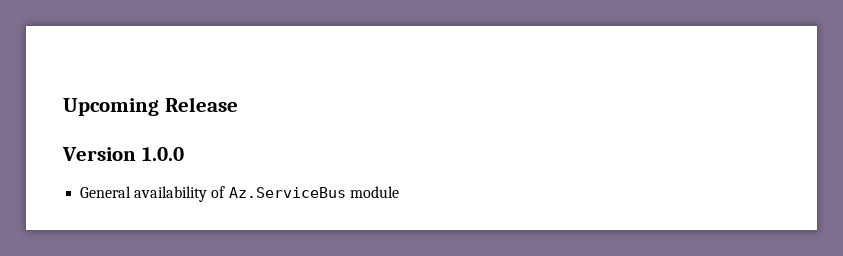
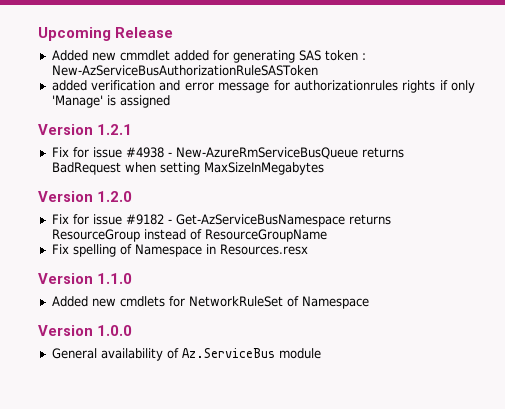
+ Added new cmmdlet added for generating SAS token : New-AzServiceBusAuthorizationRuleSASToken
+ added verification and error message for authorizationrules rights if only 'Manage' is assigned
+ Version 1.2.1
+ Fix for issue #4938 - New-AzureRmServiceBusQueue returns BadRequest when setting MaxSizeInMegabytes
+ Version 1.2.0
+ Fix for issue #9182 - Get-AzServiceBusNamespace returns ResourceGroup instead of ResourceGroupName
+ Fix spelling of Namespace in Resources.resx
+ Version 1.1.0
+ Added new cmdlets for NetworkRuleSet of Namespace

